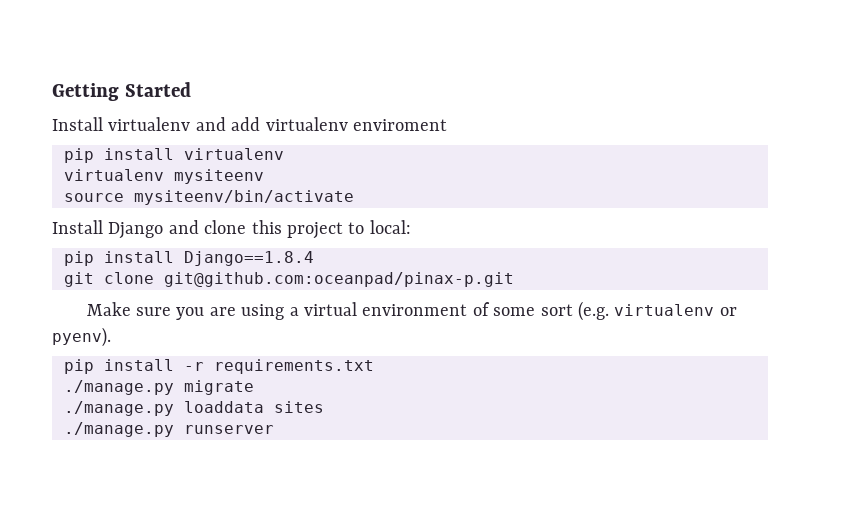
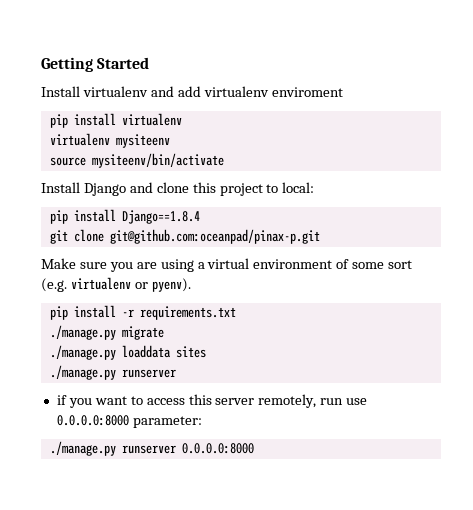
+ if you want to access this server remotely, run use 0.0.0.0:8000 parameter:
+ ./manage.py runserver 0.0.0.0:8000

